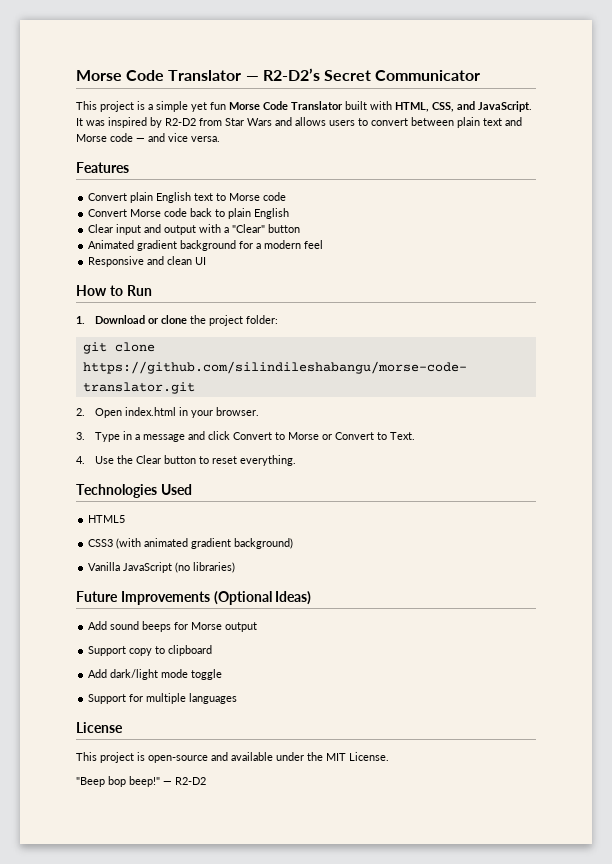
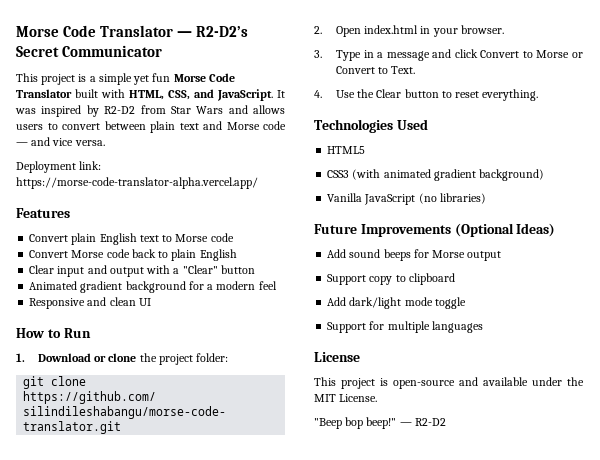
+ Deployment link: https://morse-code-translator-alpha.vercel.app/

